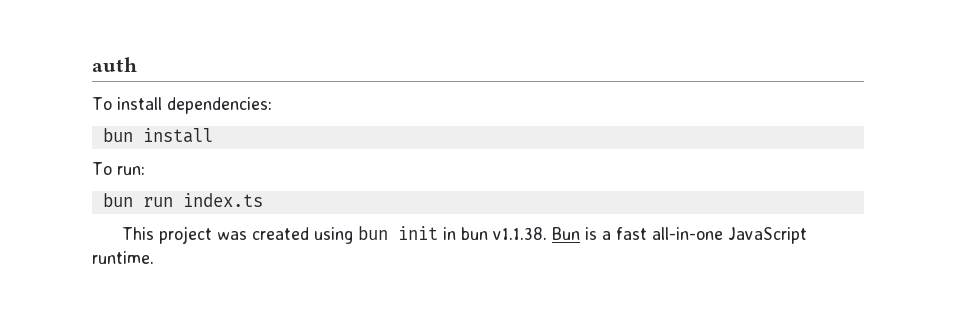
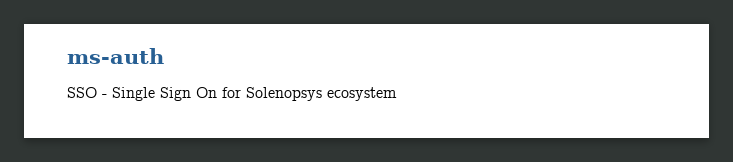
- auth
- To install dependencies:
- bun install
- To run:
- bun run index.ts
- This project was created using bun init in bun v1.1.38. Bun is a fast all-in-one JavaScript runtime.
+ ms-auth
+ SSO - Single Sign On for Solenopsys ecosystem

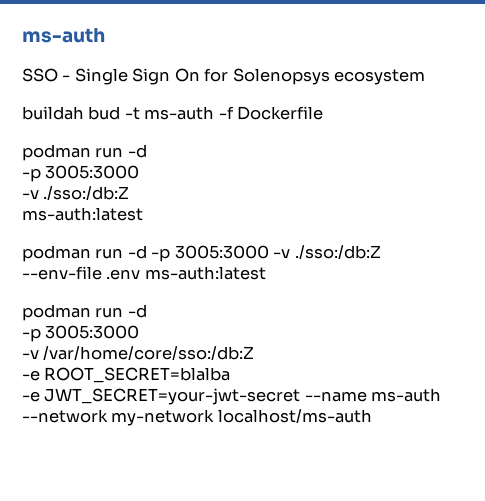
+ buildah bud -t ms-auth -f Dockerfile
+ podman run -d
+ -p 3005:3000
+ -v ./sso:/db:Z
+ ms-auth:latest
+ podman run -d -p 3005:3000 -v ./sso:/db:Z --env-file .env ms-auth:latest
+ podman run -d
+ -p 3005:3000
+ -v /var/home/core/sso:/db:Z
+ -e ROOT_SECRET=blalba
+ -e JWT_SECRET=your-jwt-secret --name ms-auth --network my-network localhost/ms-auth

